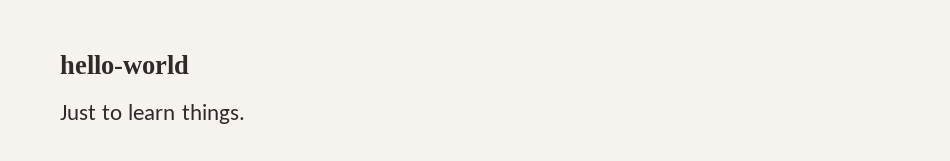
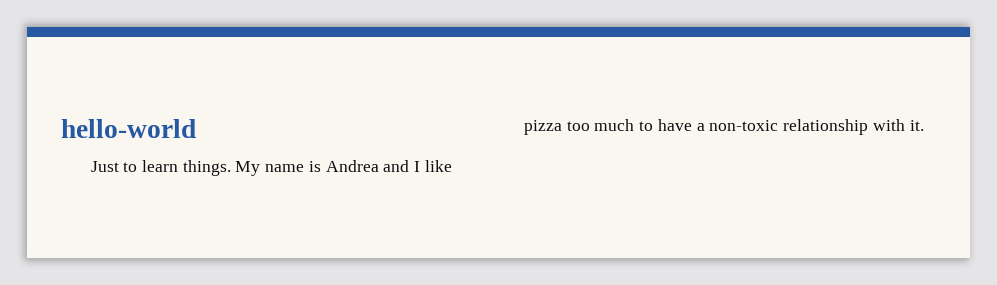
+ My name is Andrea and I like pizza too much to have a non-toxic relationship with it.

